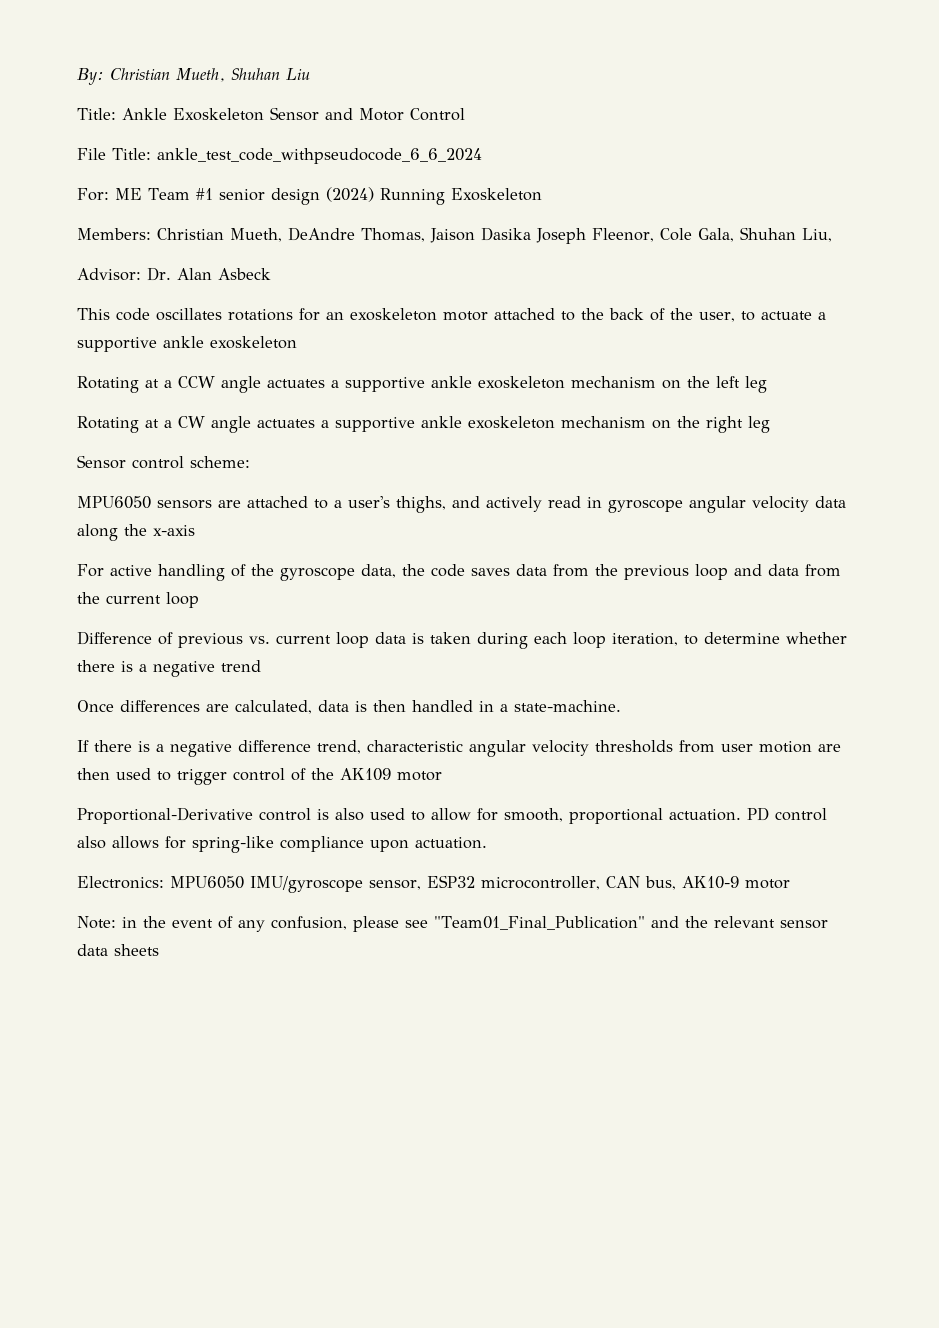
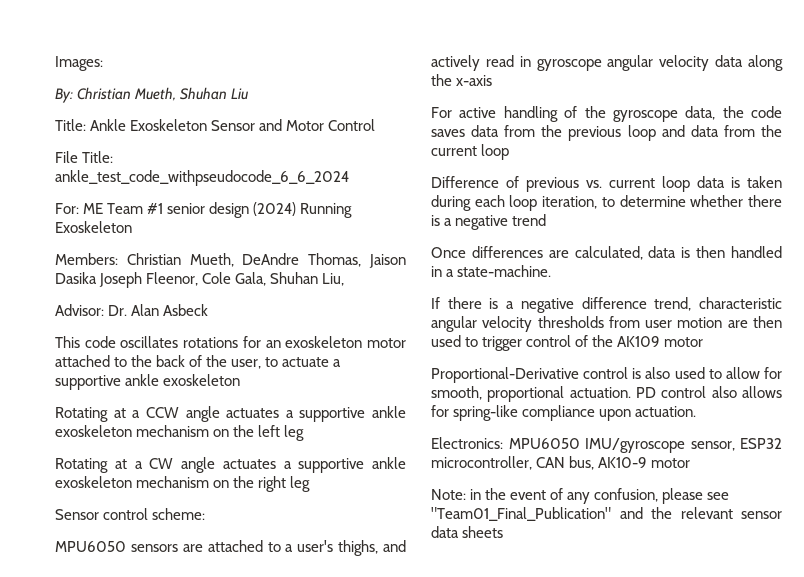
+ Images:

